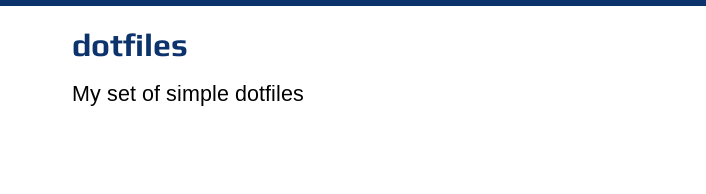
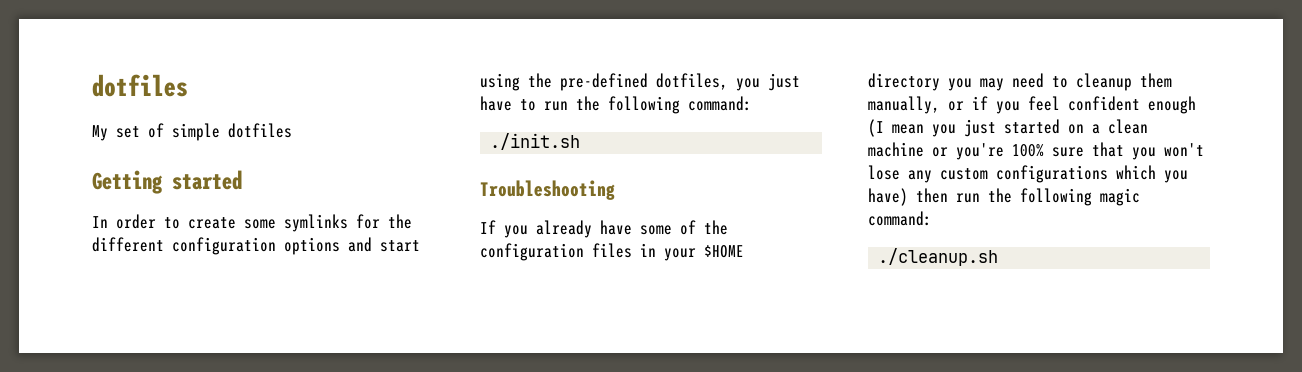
+ Getting started
+ In order to create some symlinks for the different configuration options and start using the pre-defined dotfiles, you just have to run the following command:
+ ./init.sh
+ Troubleshooting
+ If you already have some of the configuration files in your $HOME directory you may need to cleanup them manually, or if you feel confident enough (I mean you just started on a clean machine or you're 100% sure that you won't lose any custom configurations which you have) then run the following magic command:
+ ./cleanup.sh

